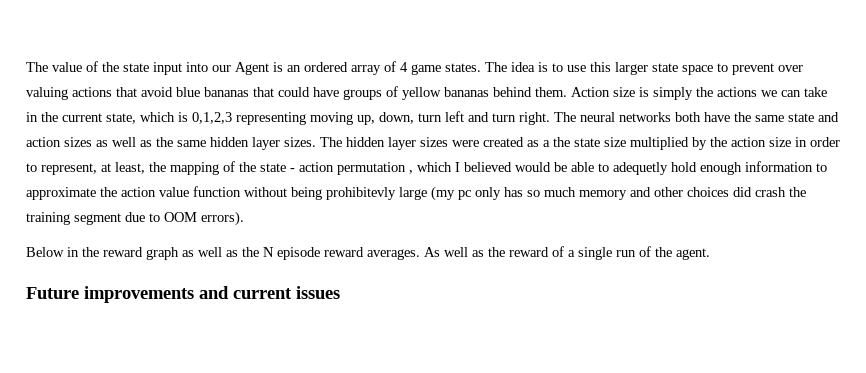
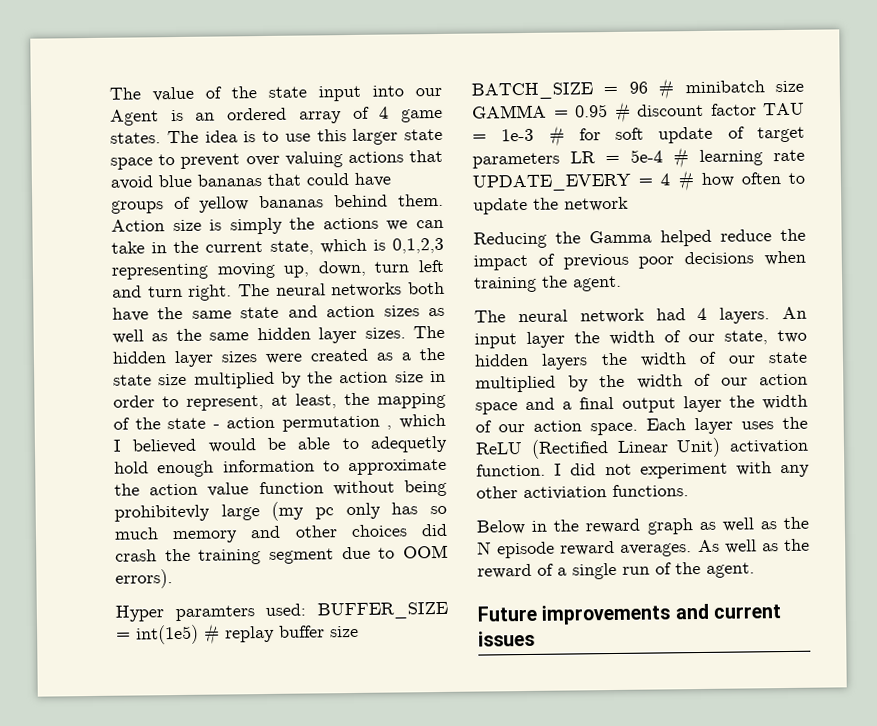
+ Hyper paramters used: BUFFER_SIZE = int(1e5) # replay buffer size BATCH_SIZE = 96 # minibatch size GAMMA = 0.95 # discount factor TAU = 1e-3 # for soft update of target parameters LR = 5e-4 # learning rate UPDATE_EVERY = 4 # how often to update the network
+ Reducing the Gamma helped reduce the impact of previous poor decisions when training the agent.
+ The neural network had 4 layers. An input layer the width of our state, two hidden layers the width of our state multiplied by the width of our action space and a final output layer the width of our action space. Each layer uses the ReLU (Rectified Linear Unit) activation function. I did not experiment with any other activiation functions.

